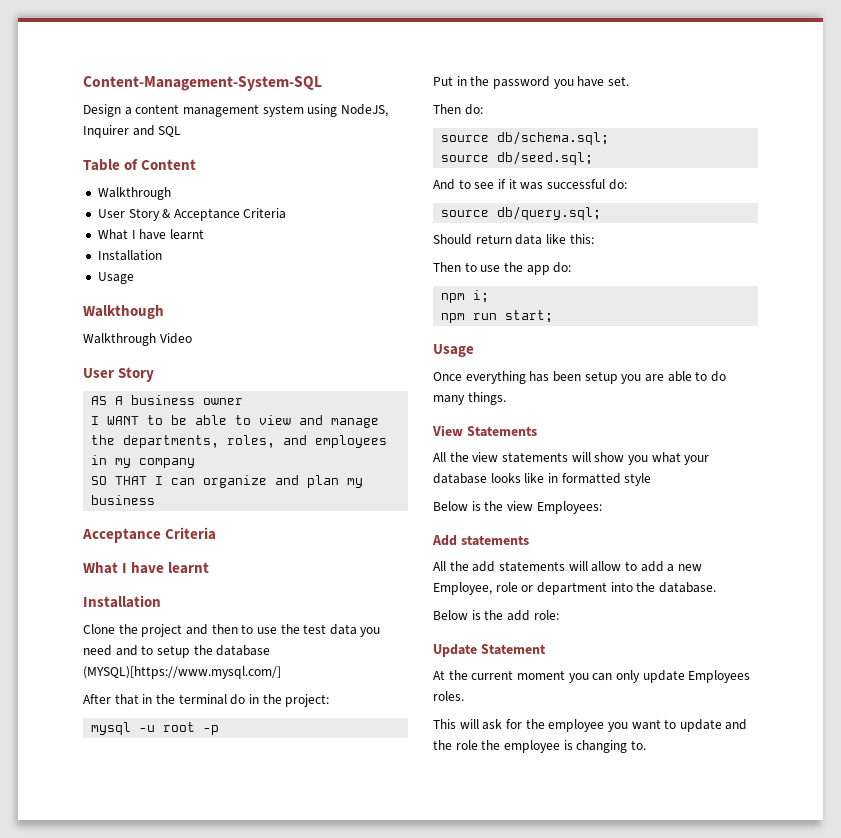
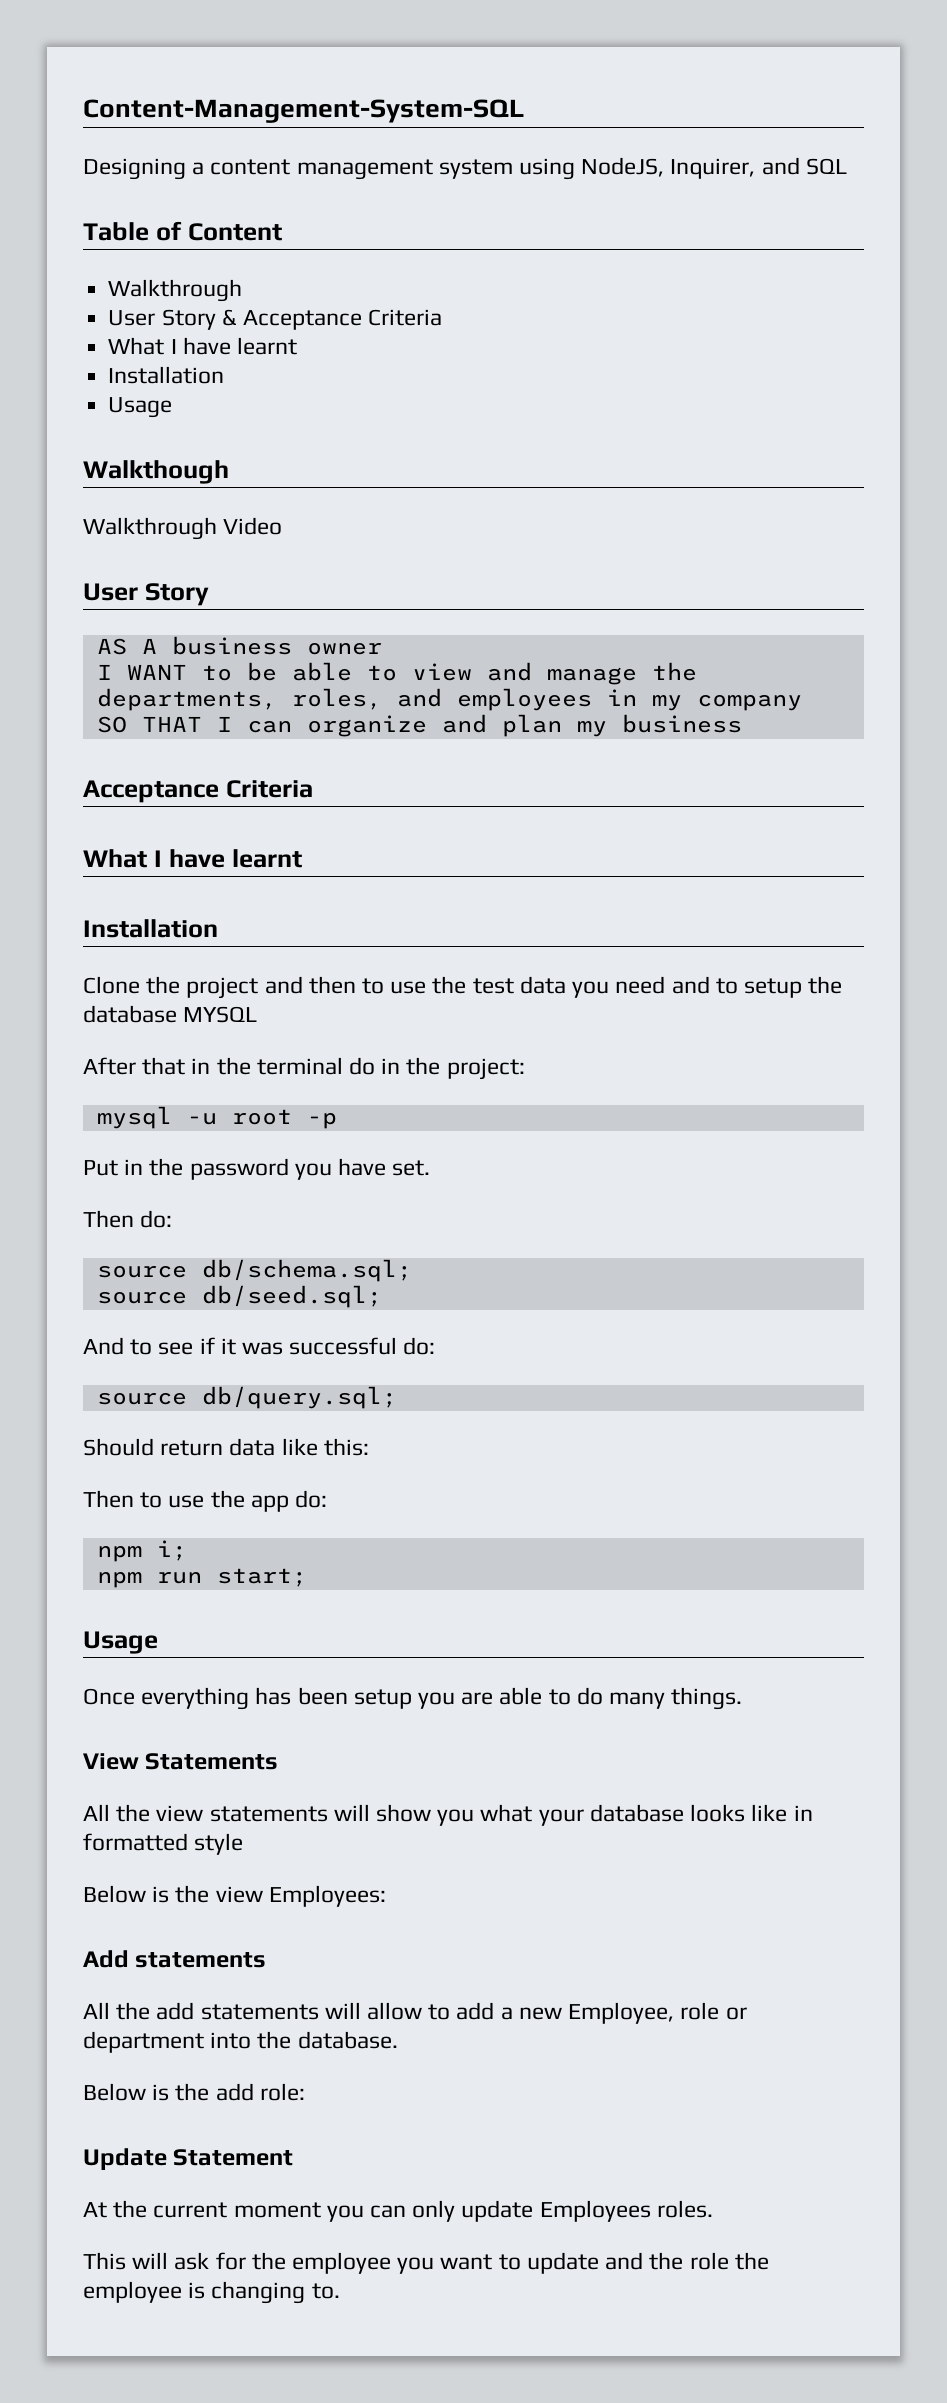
- Design a content management system using NodeJS, Inquirer and SQL
+ Designing a content management system using NodeJS, Inquirer, and SQL
- Clone the project and then to use the test data you need and to setup the database (MYSQL)[https://www.mysql.com/]
+ Clone the project and then to use the test data you need and to setup the database MYSQL

